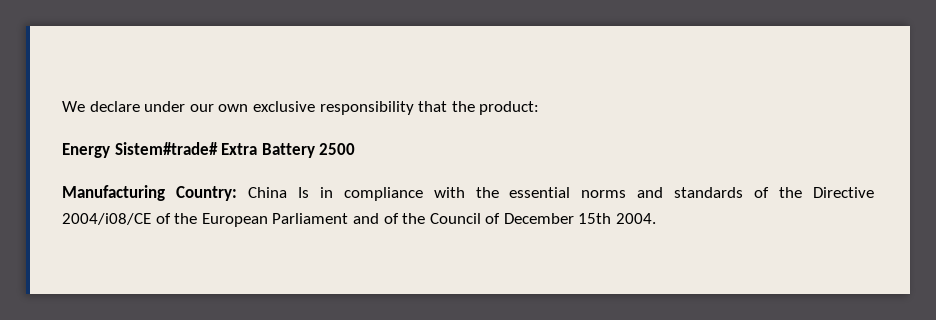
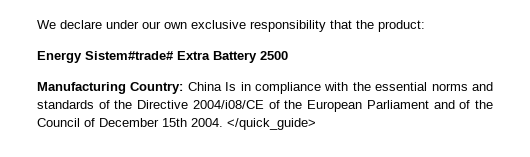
+ </quick_guide>

